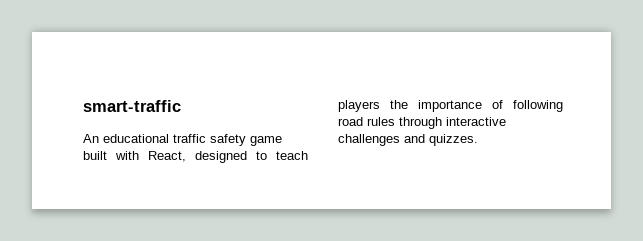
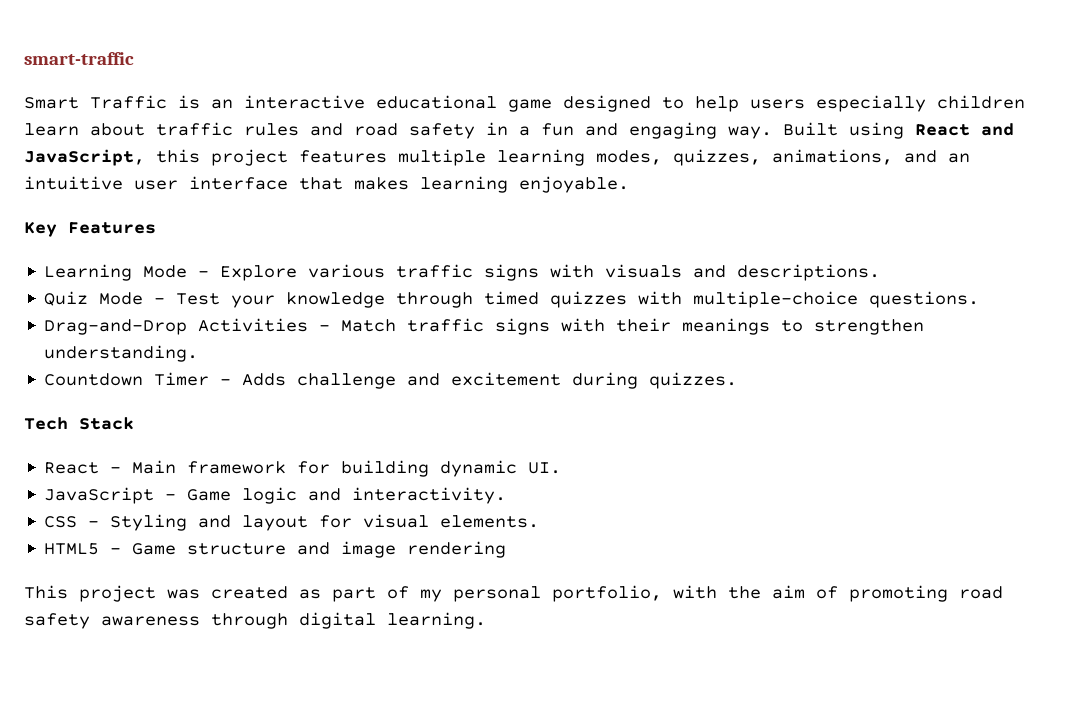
- An educational traffic safety game built with React, designed to teach players the importance of following road rules through interactive challenges and quizzes.
+ Smart Traffic is an interactive educational game designed to help users especially children learn about traffic rules and road safety in a fun and engaging way. Built using React and JavaScript, this project features multiple learning modes, quizzes, animations, and an intuitive user interface that makes learning enjoyable.
+ Key Features
+ Learning Mode – Explore various traffic signs with visuals and descriptions.
+ Quiz Mode – Test your knowledge through timed quizzes with multiple-choice questions.
+ Drag-and-Drop Activities – Match traffic signs with their meanings to strengthen understanding.
+ Countdown Timer – Adds challenge and excitement during quizzes.
+ Tech Stack
+ React – Main framework for building dynamic UI.
+ JavaScript – Game logic and interactivity.
+ CSS – Styling and layout for visual elements.
+ HTML5 - Game structure and image rendering
+ This project was created as part of my personal portfolio, with the aim of promoting road safety awareness through digital learning.

